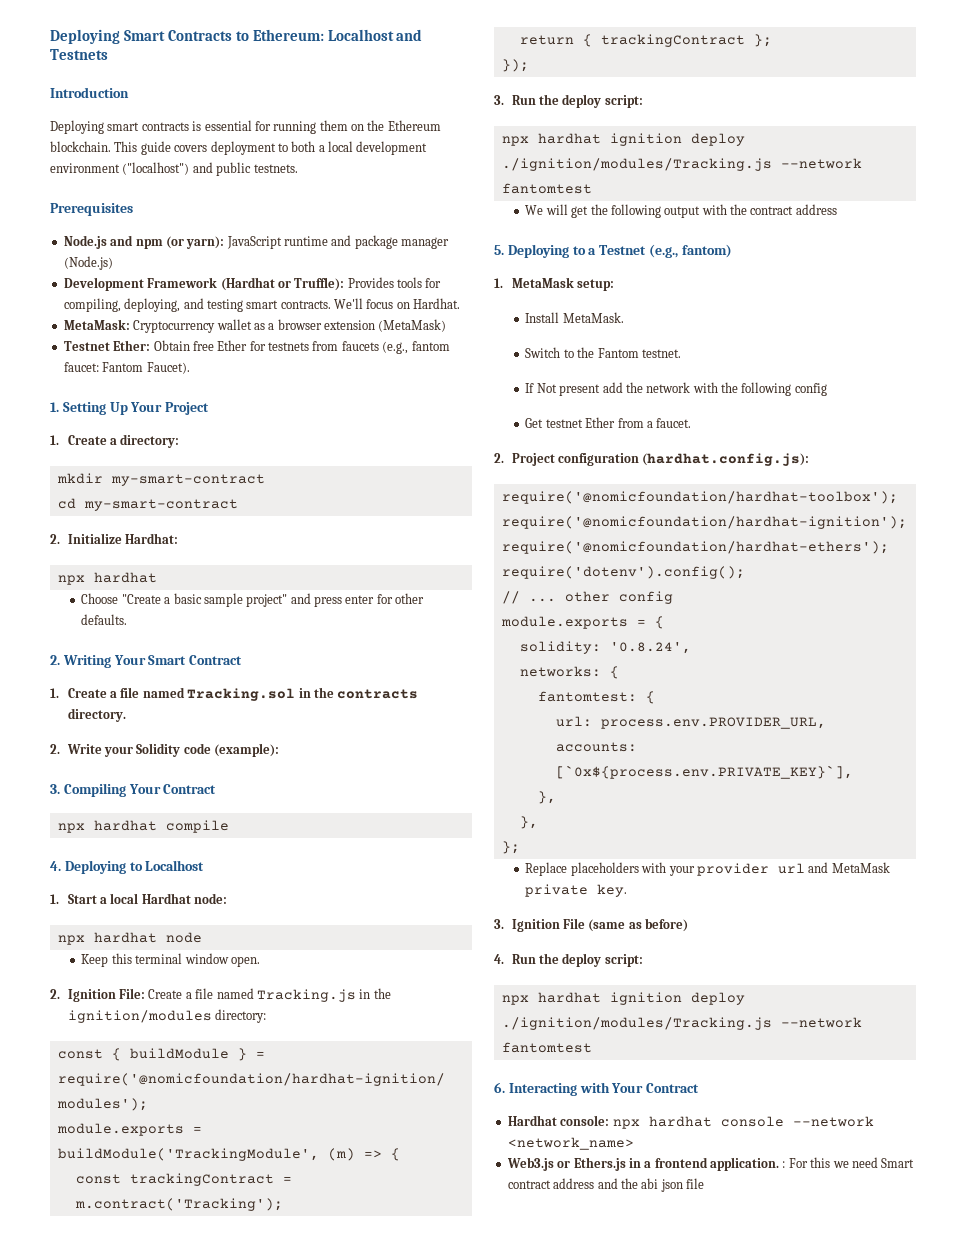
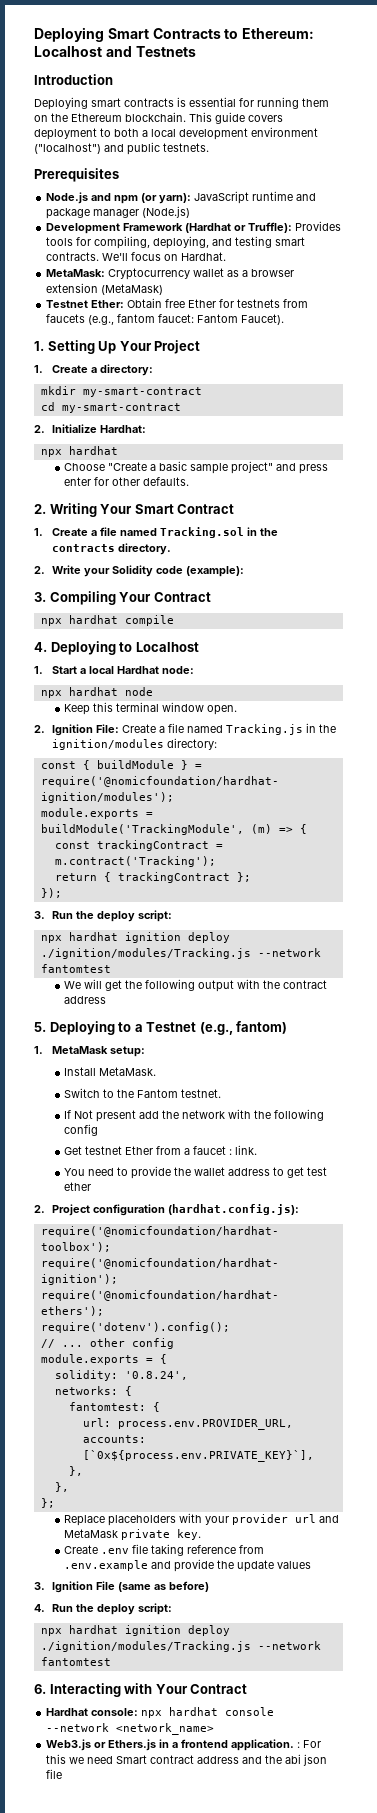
- Get testnet Ether from a faucet.
+ Get testnet Ether from a faucet : link.
+ You need to provide the wallet address to get test ether
+ Create .env file taking reference from .env.example and provide the update values

